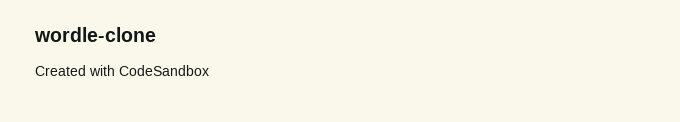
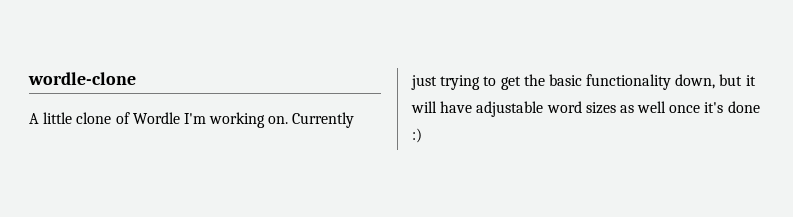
- Created with CodeSandbox
+ A little clone of Wordle I'm working on. Currently just trying to get the basic functionality down, but it will have adjustable word sizes as well once it's done :)

